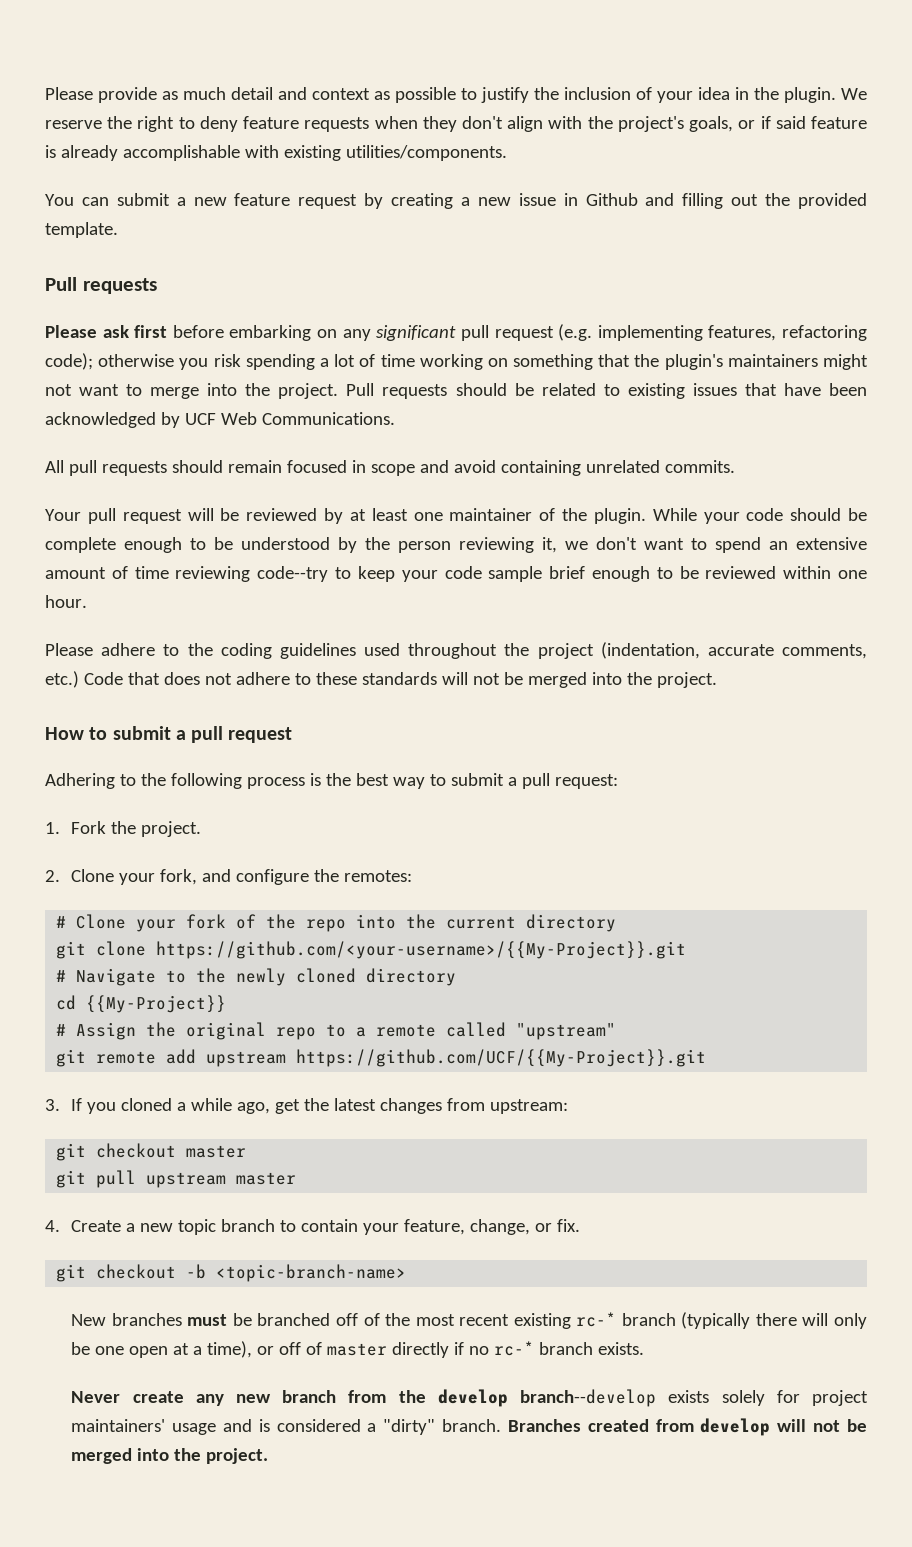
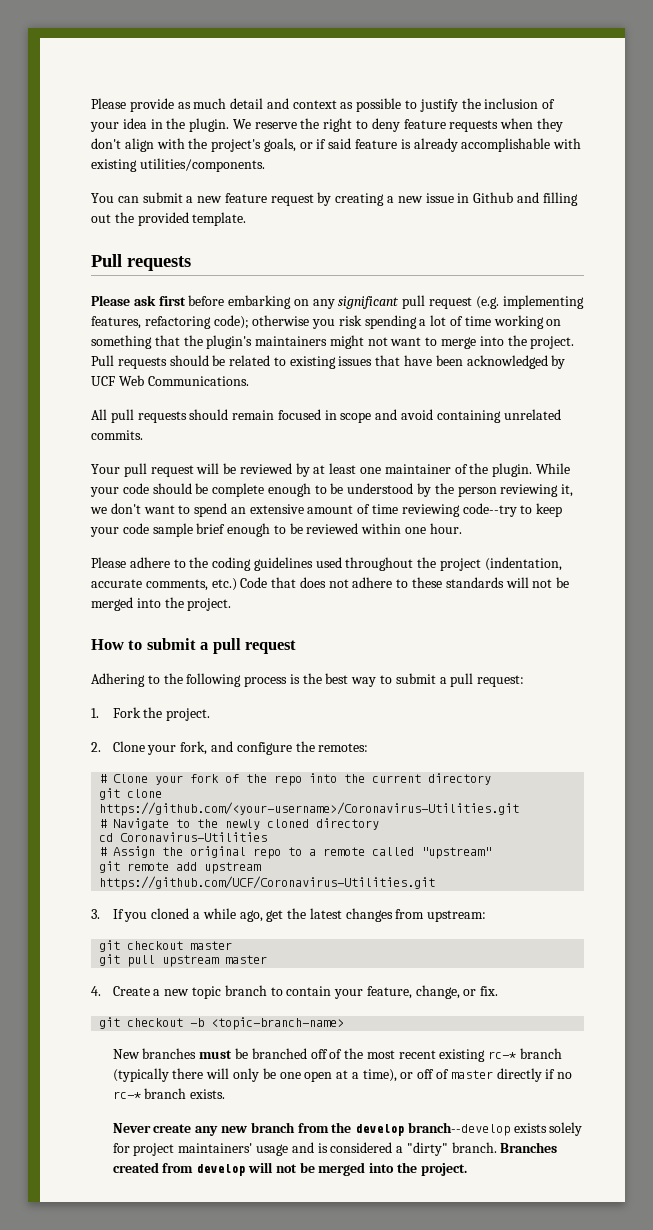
- git clone https://github.com/<your-username>/{{My-Project}}.git
+ git clone https://github.com/<your-username>/Coronavirus-Utilities.git
- cd {{My-Project}}
+ cd Coronavirus-Utilities
- git remote add upstream https://github.com/UCF/{{My-Project}}.git
+ git remote add upstream https://github.com/UCF/Coronavirus-Utilities.git

